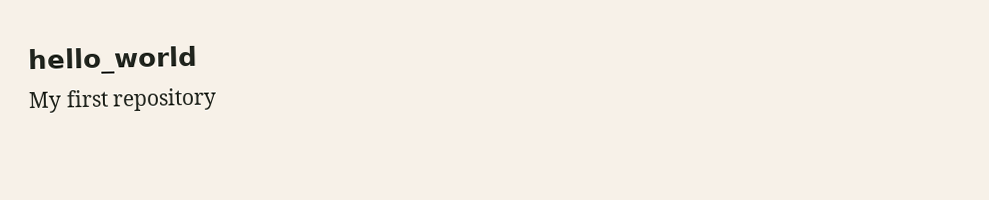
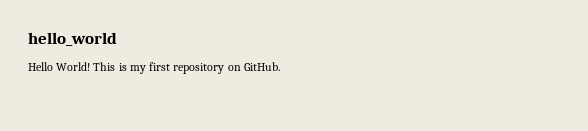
- My first repository
+ Hello World! This is my first repository on GitHub.

